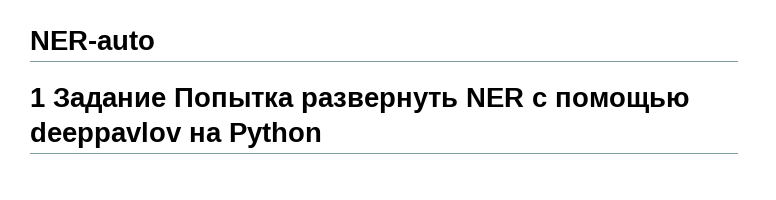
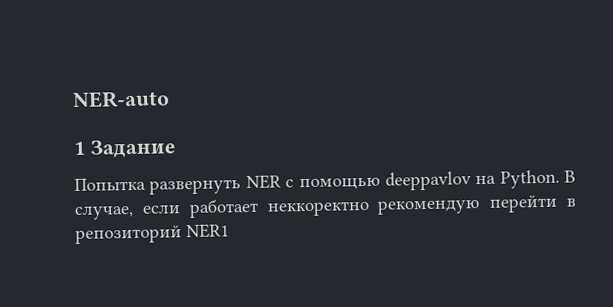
- 1 Задание Попытка развернуть NER с помощью deeppavlov на Python
+ 1 Задание
+ Попытка развернуть NER с помощью deeppavlov на Python. В случае, если работает неккоректно рекомендую перейти в репозиторий NER1

